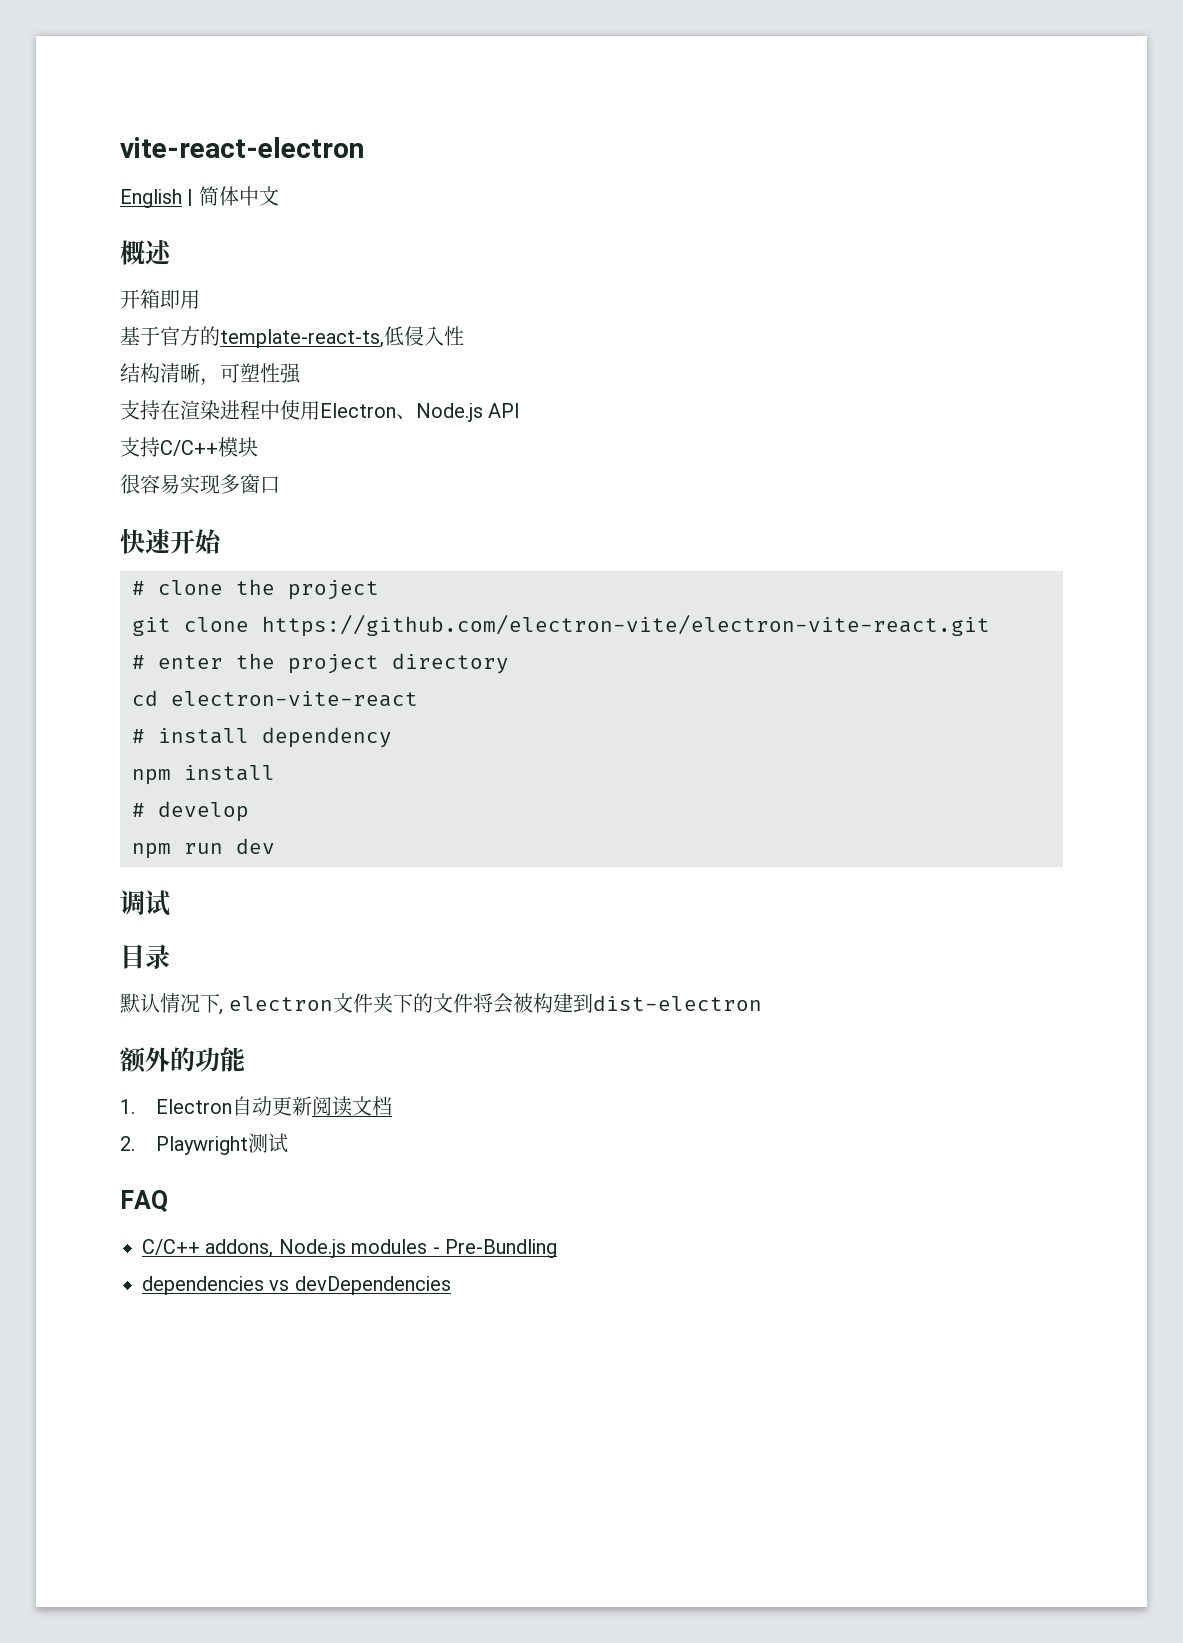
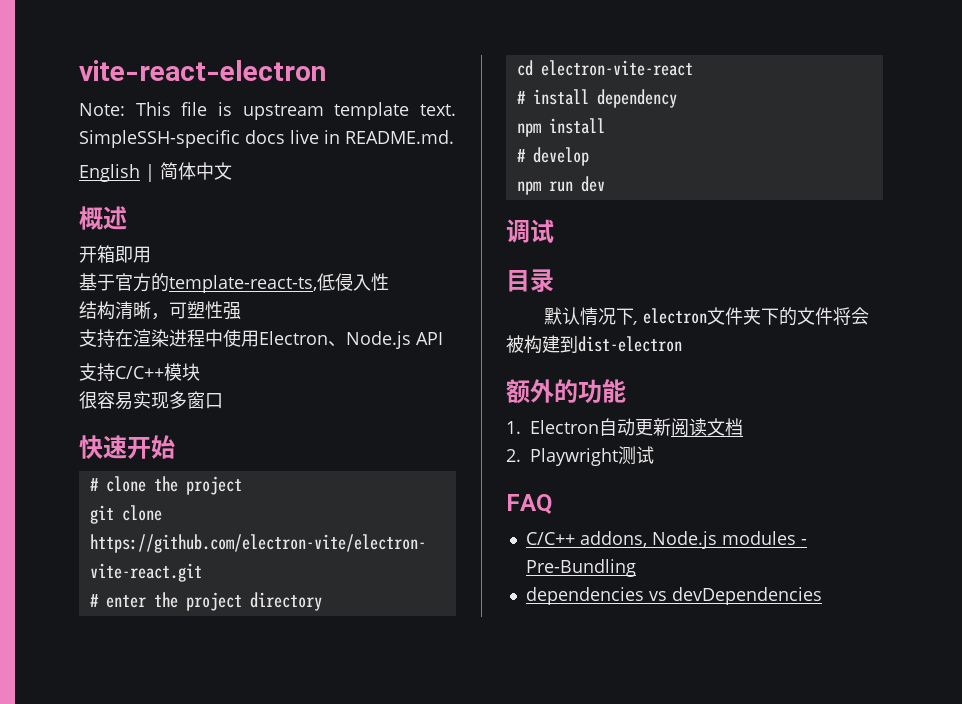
+ Note: This file is upstream template text. SimpleSSH-specific docs live in README.md.

